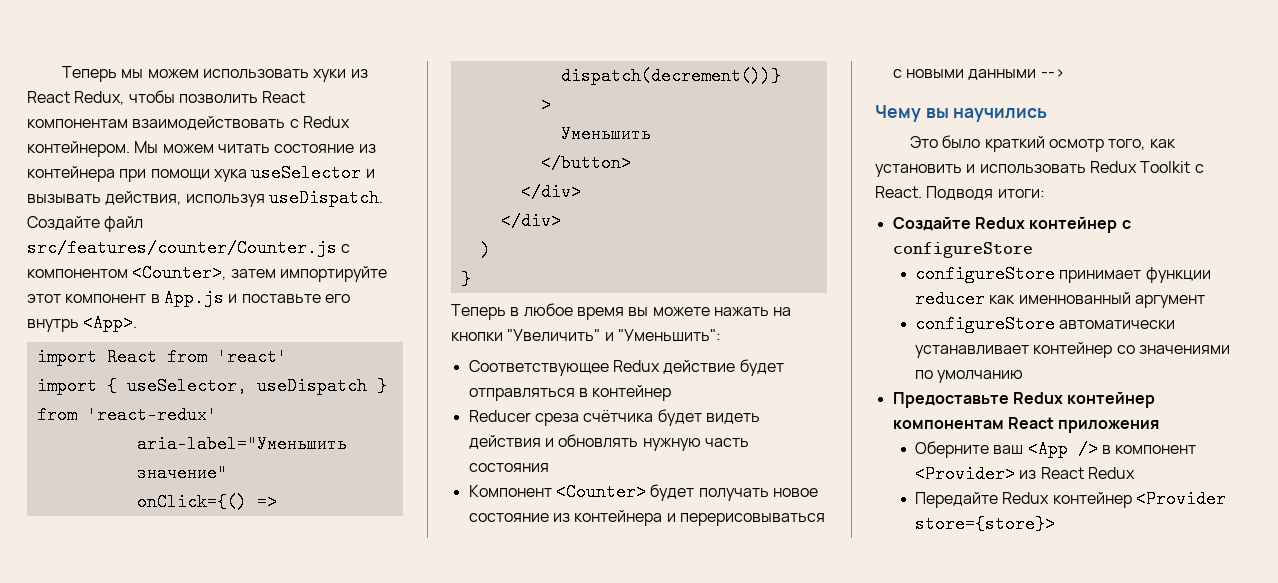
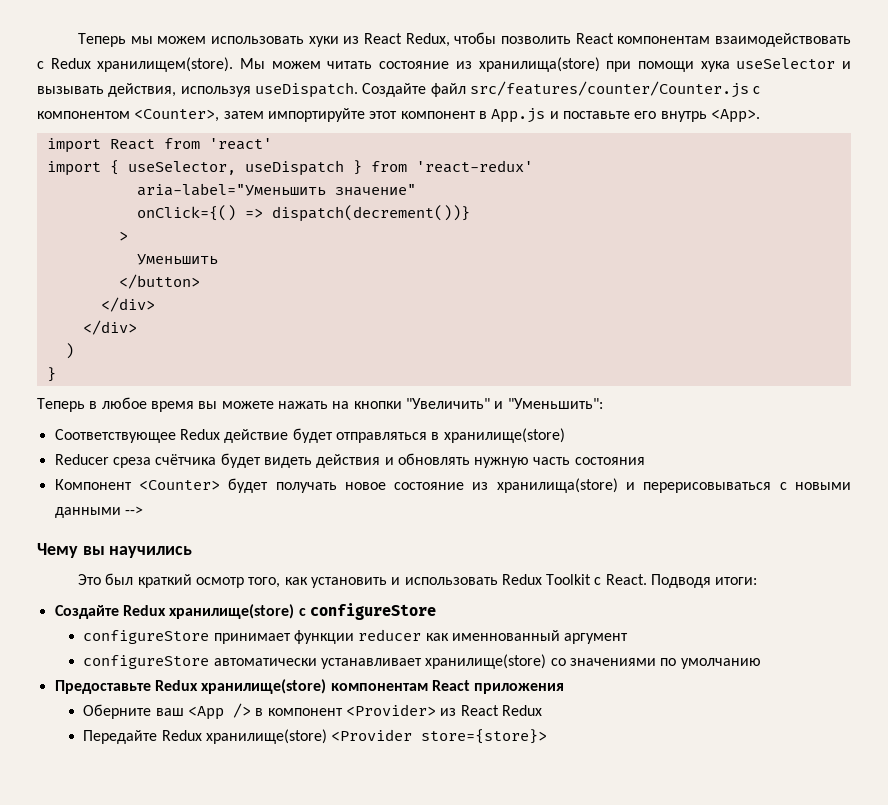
- Теперь мы можем использовать хуки из React Redux, чтобы позволить React компонентам взаимодействовать с Redux контейнером.
+ Теперь мы можем использовать хуки из React Redux, чтобы позволить React компонентам взаимодействовать с Redux хранилищем(store).
- Мы можем читать состояние из контейнера при помощи хука useSelector и вызывать действия, используя useDispatch.
+ Мы можем читать состояние из хранилища(store) при помощи хука useSelector и вызывать действия, используя useDispatch.
- Соответствующее Redux действие будет отправляться в контейнер
+ Соответствующее Redux действие будет отправляться в хранилище(store)
- Компонент <Counter> будет получать новое состояние из контейнера и перерисовываться с новыми данными -->
+ Компонент <Counter> будет получать новое состояние из хранилища(store) и перерисовываться с новыми данными -->
- Это было краткий осмотр того, как установить и использовать Redux Toolkit с React.
+ Это был краткий осмотр того, как установить и использовать Redux Toolkit с React.
- Создайте Redux контейнер с configureStore
+ Создайте Redux хранилище(store) с configureStore
- configureStore автоматически устанавливает контейнер со значениями по умолчанию
+ configureStore автоматически устанавливает хранилище(store) со значениями по умолчанию
- Предоставьте Redux контейнер компонентам React приложения
+ Предоставьте Redux хранилище(store) компонентам React приложения
- Передайте Redux контейнер <Provider store={store}>
+ Передайте Redux хранилище(store) <Provider store={store}>

